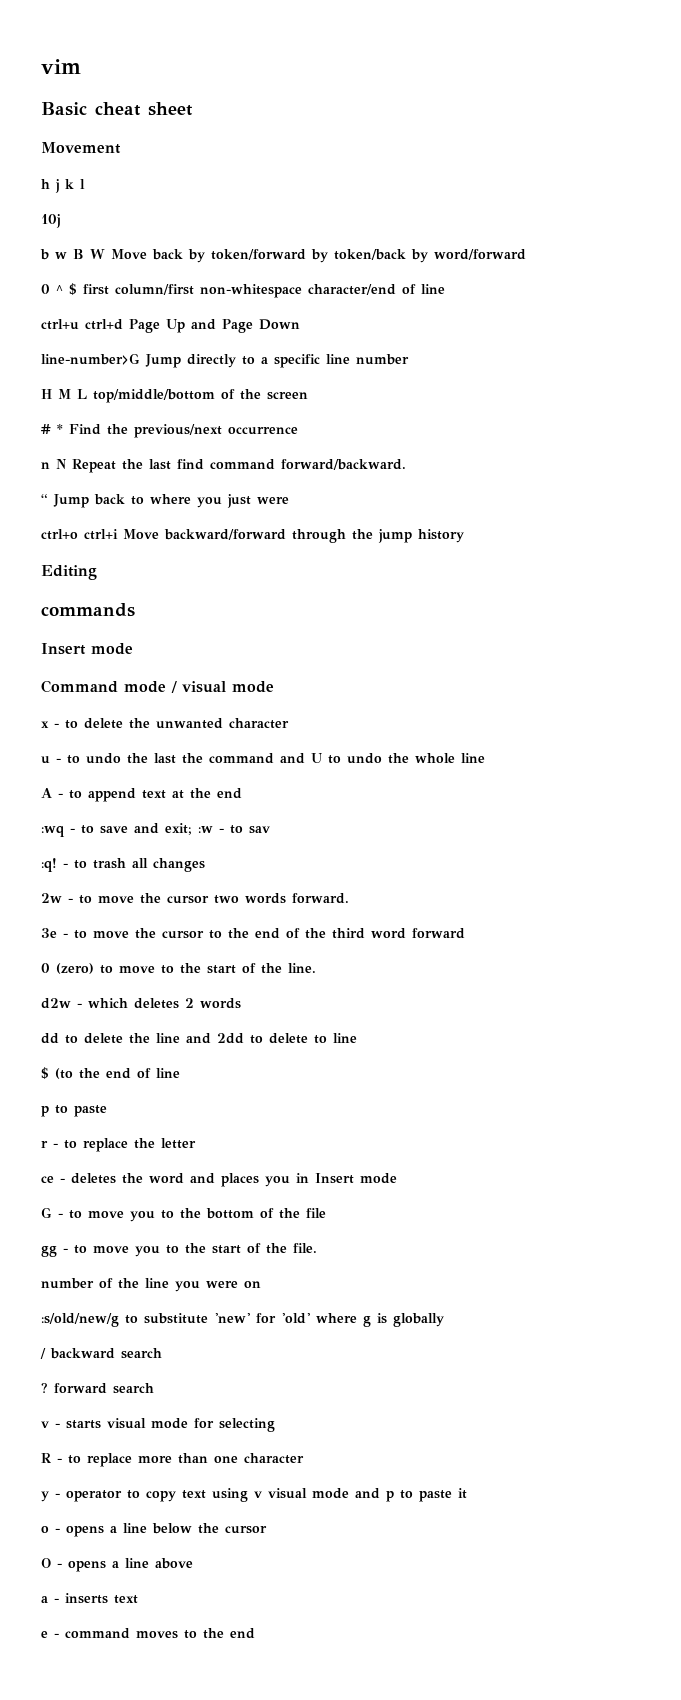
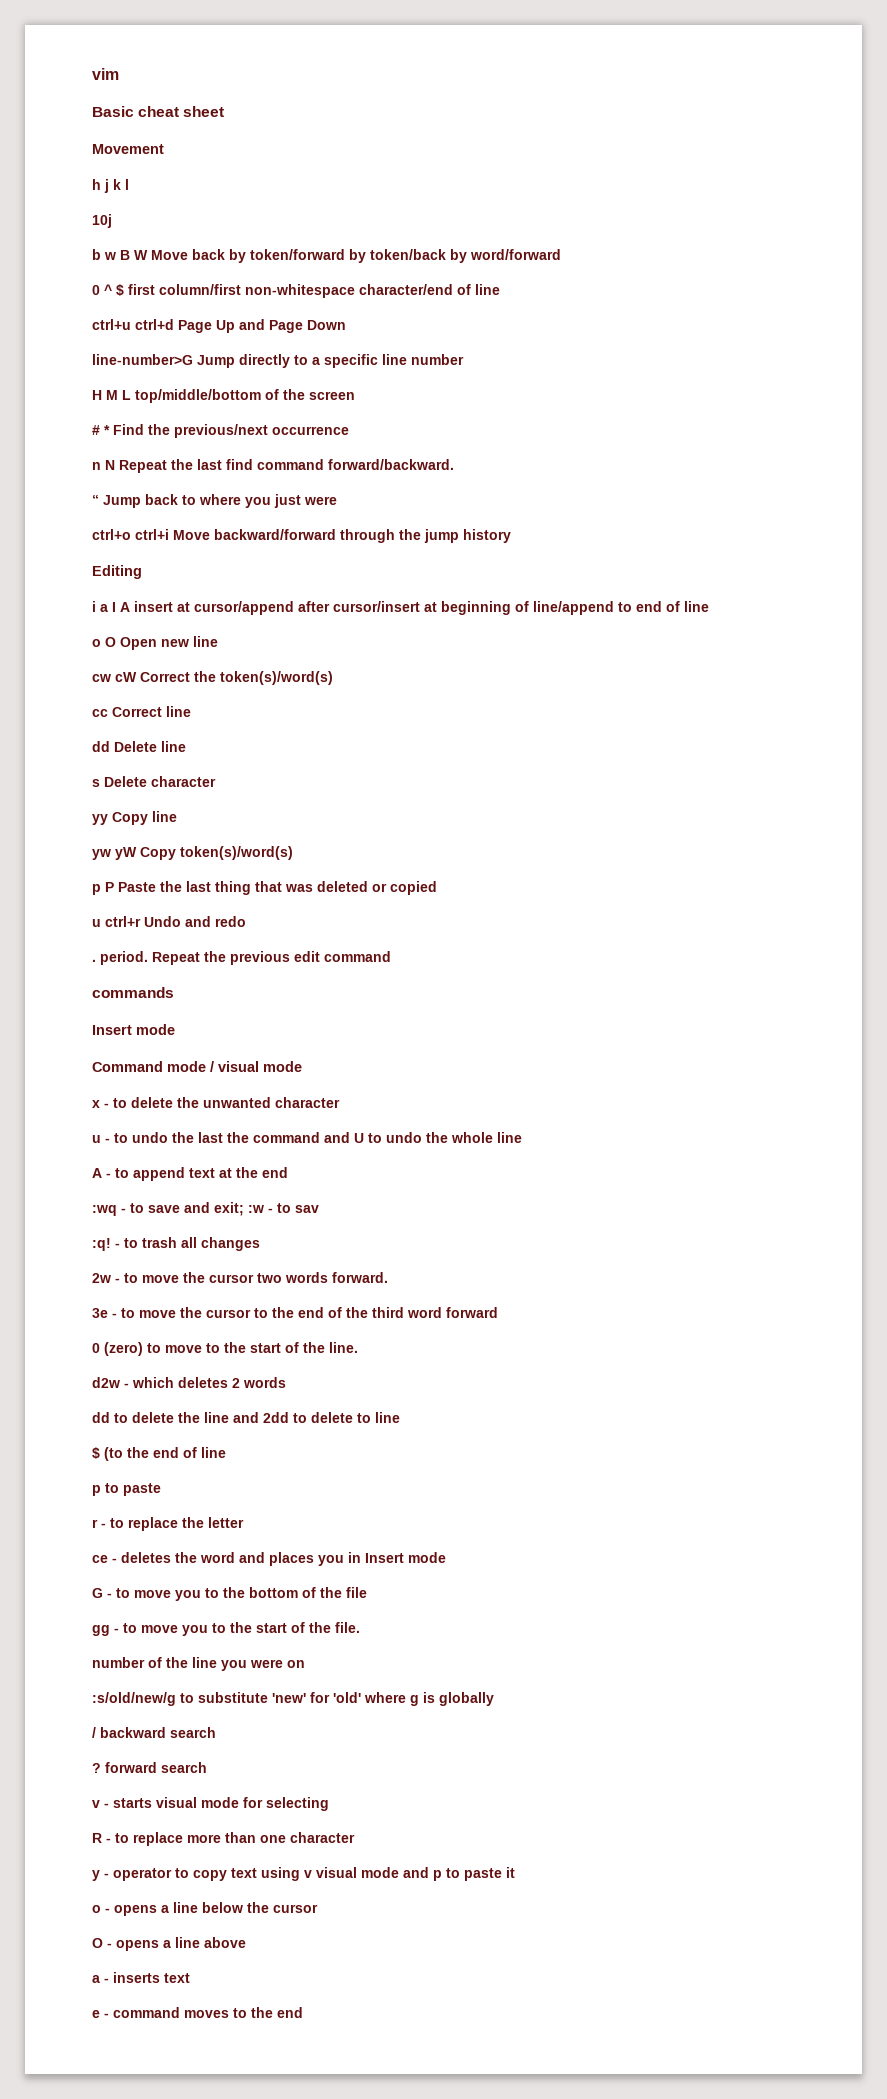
+ i a I A insert at cursor/append after cursor/insert at beginning of line/append to end of line
+ o O Open new line
+ cw cW Correct the token(s)/word(s)
+ cc Correct line
+ dd Delete line
+ s Delete character
+ yy Copy line
+ yw yW Copy token(s)/word(s)
+ p P Paste the last thing that was deleted or copied
+ u ctrl+r Undo and redo
+ . period. Repeat the previous edit command

